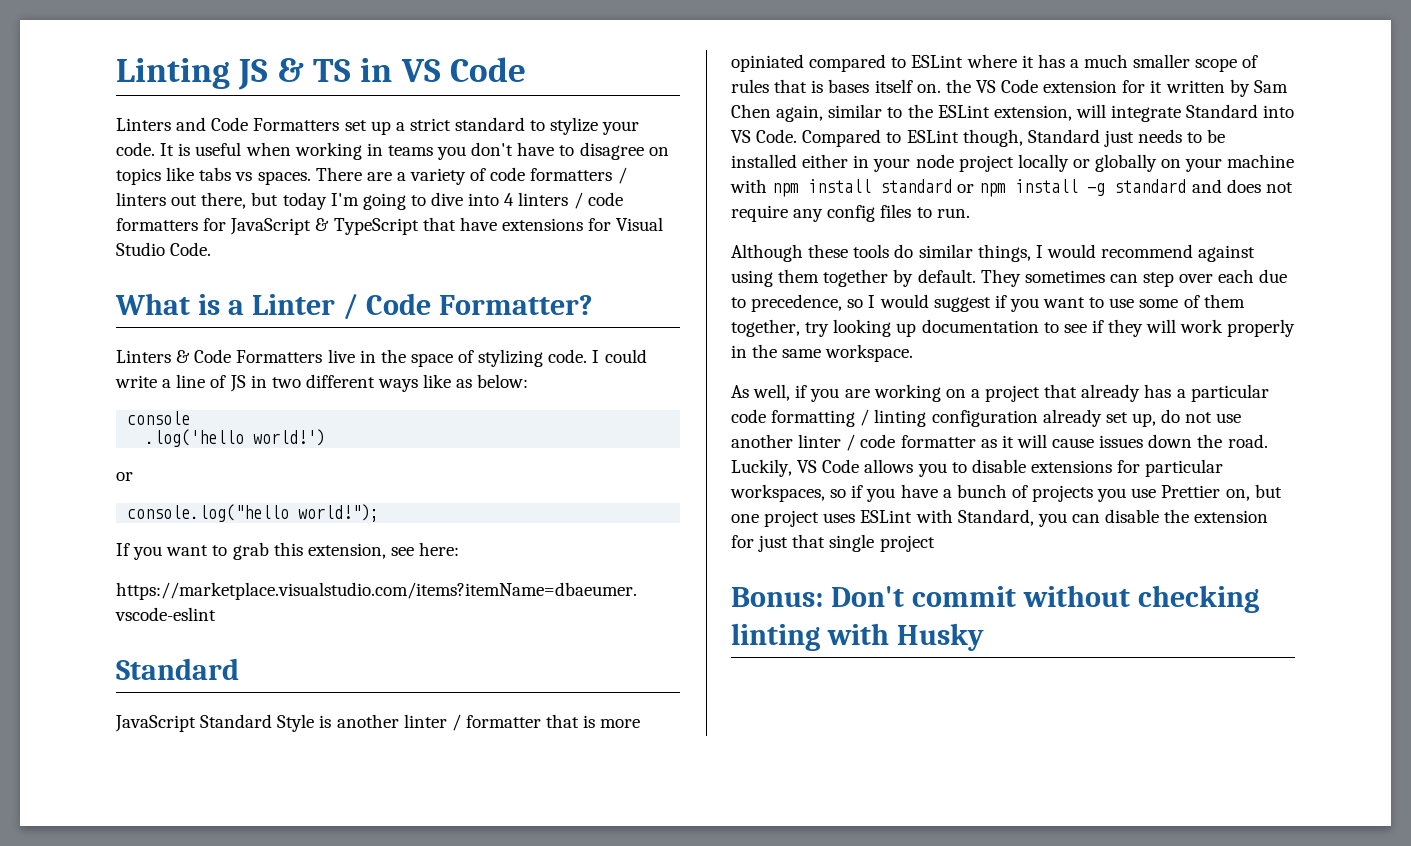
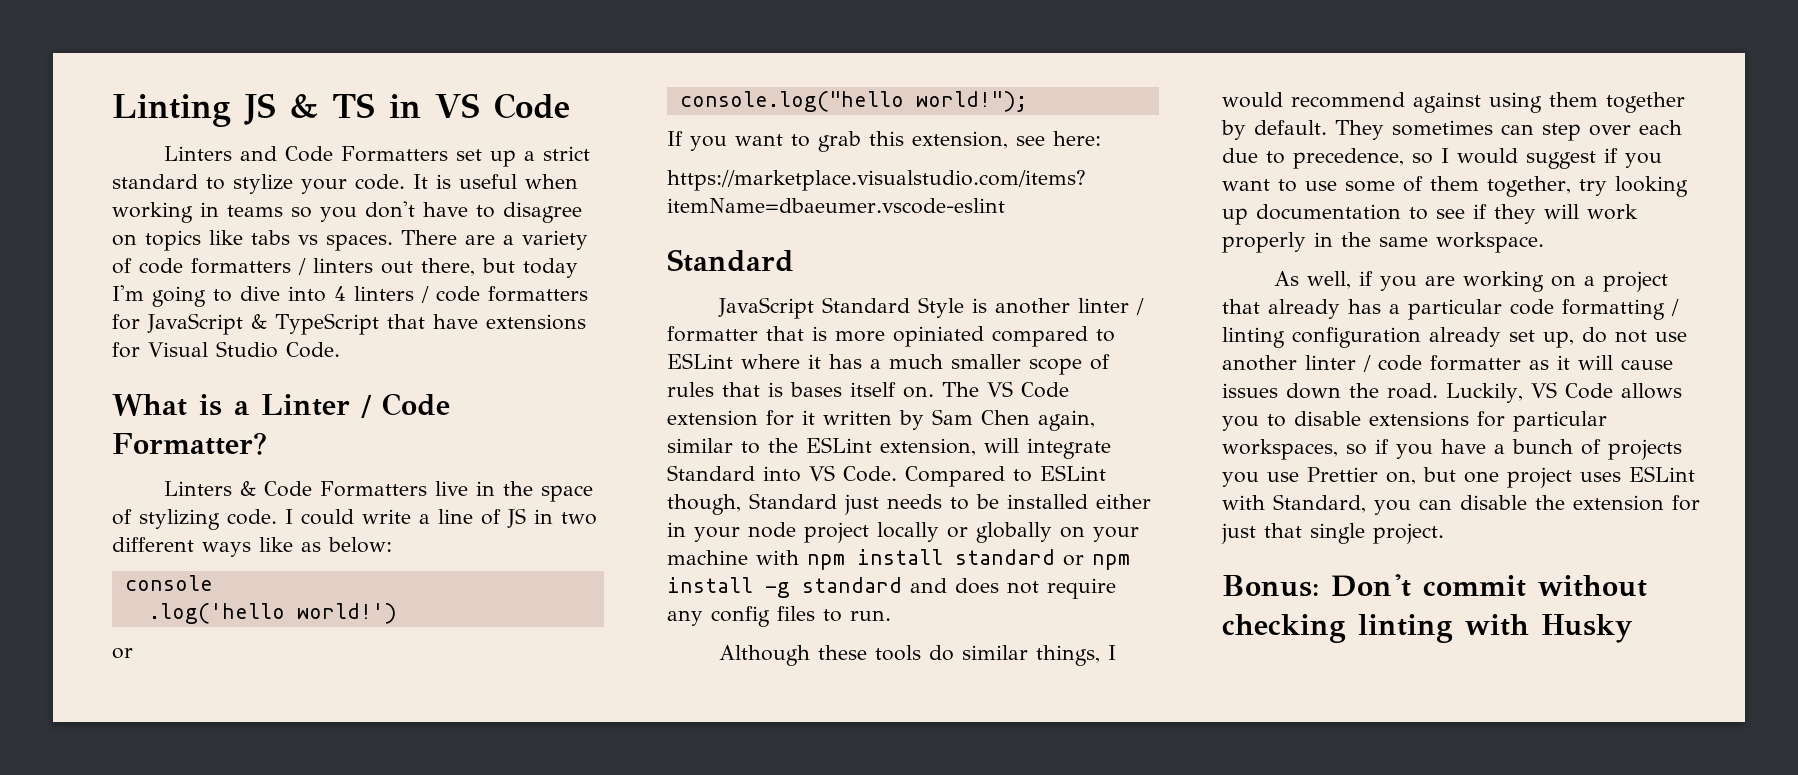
- It is useful when working in teams you don't have to disagree on topics like tabs vs spaces.
+ It is useful when working in teams so you don't have to disagree on topics like tabs vs spaces.
- JavaScript Standard Style is another linter / formatter that is more opiniated compared to ESLint where it has a much smaller scope of rules that is bases itself on. the VS Code extension for it written by Sam Chen again, similar to the ESLint extension, will integrate Standard into VS Code.
+ JavaScript Standard Style is another linter / formatter that is more opiniated compared to ESLint where it has a much smaller scope of rules that is bases itself on. The VS Code extension for it written by Sam Chen again, similar to the ESLint extension, will integrate Standard into VS Code.
- Luckily, VS Code allows you to disable extensions for particular workspaces, so if you have a bunch of projects you use Prettier on, but one project uses ESLint with Standard, you can disable the extension for just that single project
+ Luckily, VS Code allows you to disable extensions for particular workspaces, so if you have a bunch of projects you use Prettier on, but one project uses ESLint with Standard, you can disable the extension for just that single project.

